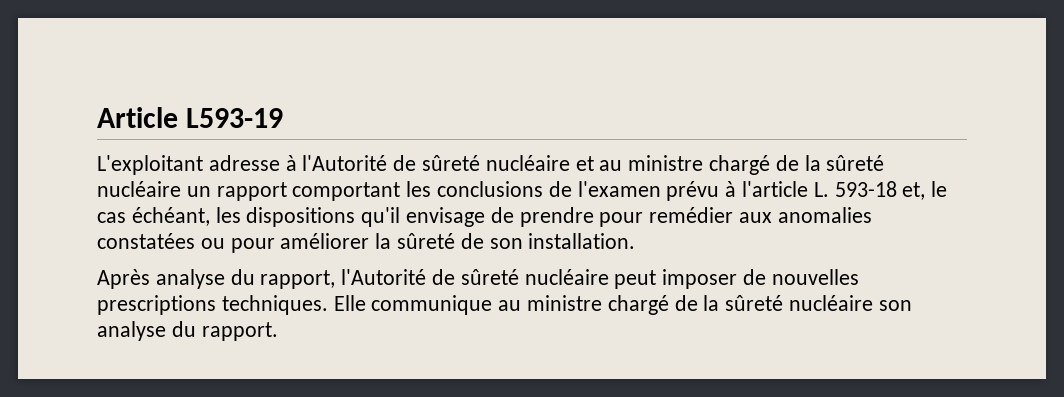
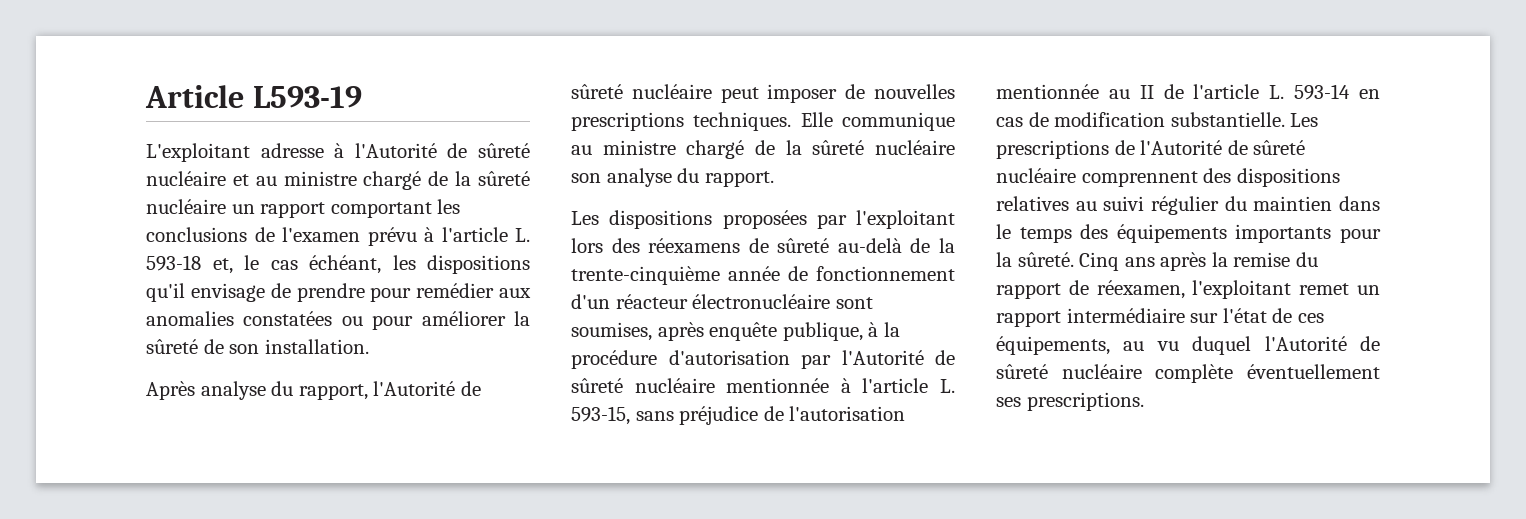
+ Les dispositions proposées par l'exploitant lors des réexamens de sûreté au-delà de la trente-cinquième année de fonctionnement d'un réacteur électronucléaire sont soumises, après enquête publique, à la procédure d'autorisation par l'Autorité de sûreté nucléaire mentionnée à l'article L. 593-15, sans préjudice de l'autorisation mentionnée au II de l'article L. 593-14 en cas de modification substantielle. Les prescriptions de l'Autorité de sûreté nucléaire comprennent des dispositions relatives au suivi régulier du maintien dans le temps des équipements importants pour la sûreté. Cinq ans après la remise du rapport de réexamen, l'exploitant remet un rapport intermédiaire sur l'état de ces équipements, au vu duquel l'Autorité de sûreté nucléaire complète éventuellement ses prescriptions.

